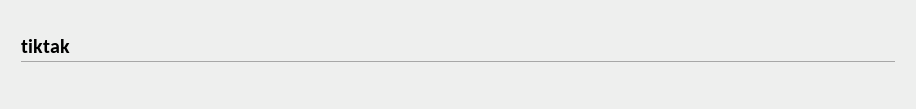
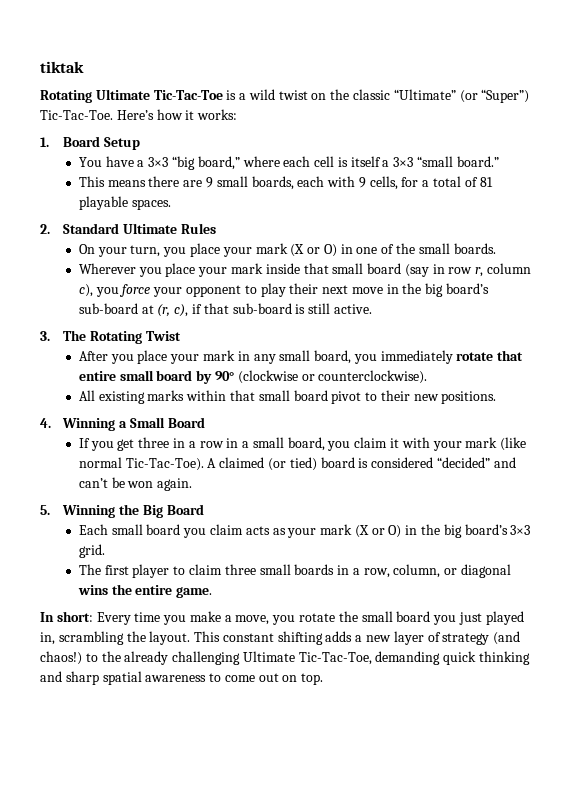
+ Rotating Ultimate Tic-Tac-Toe is a wild twist on the classic “Ultimate” (or “Super”) Tic-Tac-Toe. Here’s how it works:
+ 1. Board Setup
+ You have a 3×3 “big board,” where each cell is itself a 3×3 “small board.”
+ This means there are 9 small boards, each with 9 cells, for a total of 81 playable spaces.
+ 2. Standard Ultimate Rules
+ On your turn, you place your mark (X or O) in one of the small boards.
+ Wherever you place your mark inside that small board (say in row r, column c), you force your opponent to play their next move in the big board’s sub-board at (r, c), if that sub-board is still active.
+ 3. The Rotating Twist
+ After you place your mark in any small board, you immediately rotate that entire small board by 90° (clockwise or counterclockwise).
+ All existing marks within that small board pivot to their new positions.
+ 4. Winning a Small Board
+ If you get three in a row in a small board, you claim it with your mark (like normal Tic-Tac-Toe). A claimed (or tied) board is considered “decided” and can’t be won again.
+ 5. Winning the Big Board
+ Each small board you claim acts as your mark (X or O) in the big board’s 3×3 grid.
+ The first player to claim three small boards in a row, column, or diagonal wins the entire game.
+ In short: Every time you make a move, you rotate the small board you just played in, scrambling the layout. This constant shifting adds a new layer of strategy (and chaos!) to the already challenging Ultimate Tic-Tac-Toe, demanding quick thinking and sharp spatial awareness to come out on top.

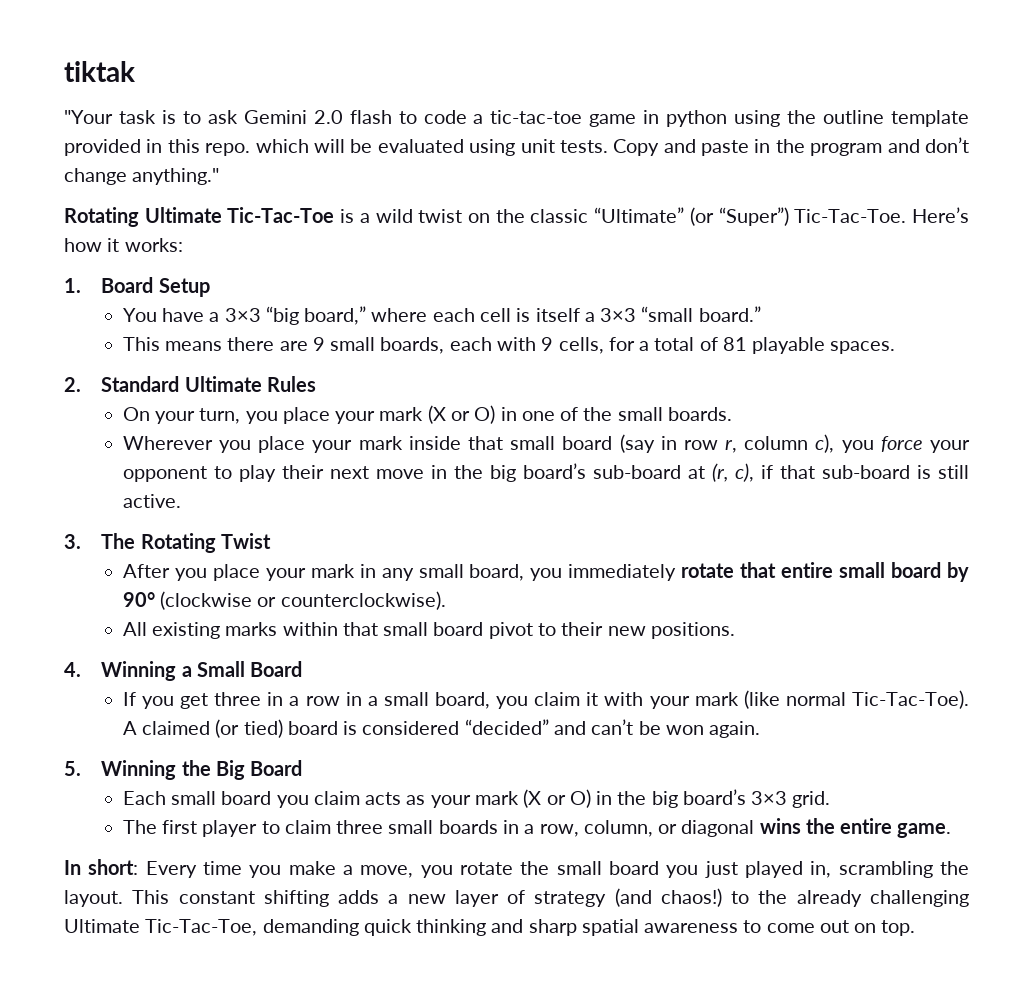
+ "Your task is to ask Gemini 2.0 flash to code a tic-tac-toe game in python using the outline template provided in this repo. which will be evaluated using unit tests. Copy and paste in the program and don’t change anything."

